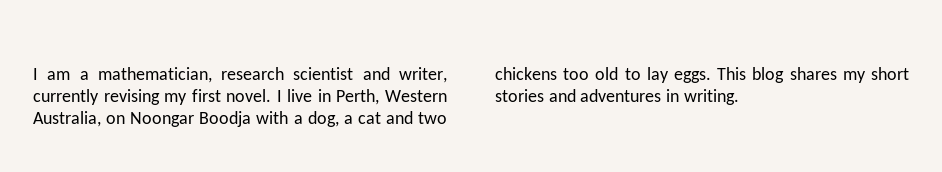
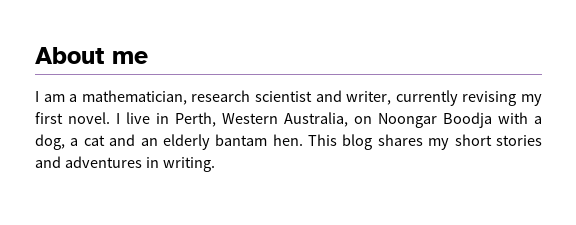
+ About me
- I live in Perth, Western Australia, on Noongar Boodja with a dog, a cat and two chickens too old to lay eggs.
+ I live in Perth, Western Australia, on Noongar Boodja with a dog, a cat and an elderly bantam hen.

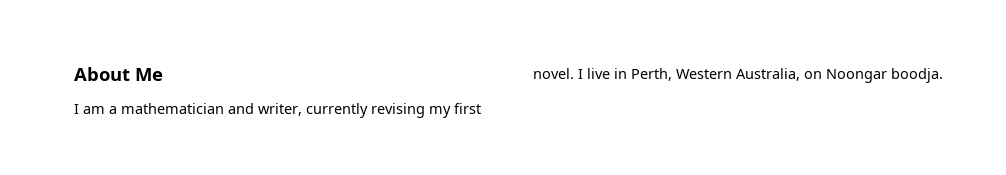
- About me
+ About Me
- I am a mathematician, research scientist and writer, currently revising my first novel.
+ I am a mathematician and writer, currently revising my first novel.
- I live in Perth, Western Australia, on Noongar Boodja with a dog, a cat and an elderly bantam hen. This blog shares my short stories and adventures in writing.
+ I live in Perth, Western Australia, on Noongar boodja.

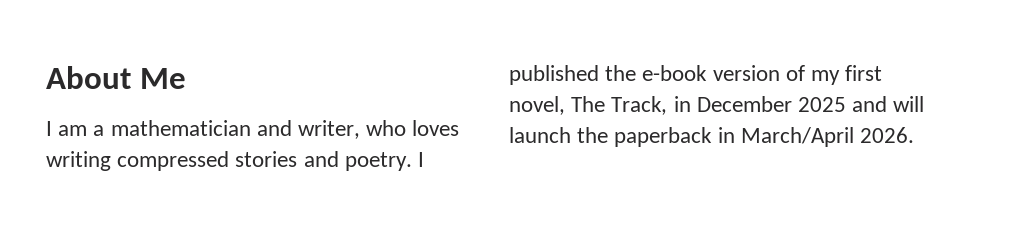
- I am a mathematician and writer, currently revising my first novel. I live in Perth, Western Australia, on Noongar boodja.
+ I am a mathematician and writer, who loves writing compressed stories and poetry. I published the e-book version of my first novel, The Track, in December 2025 and will launch the paperback in March/April 2026.

